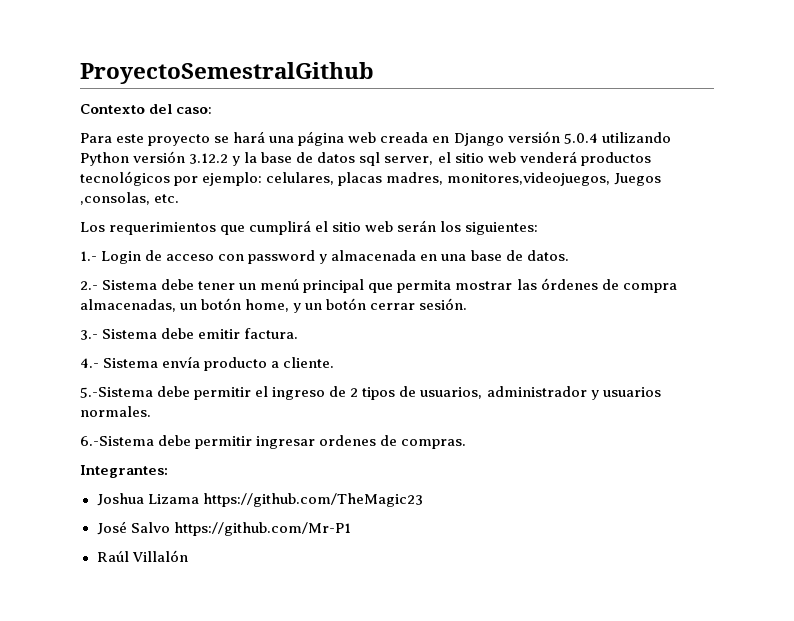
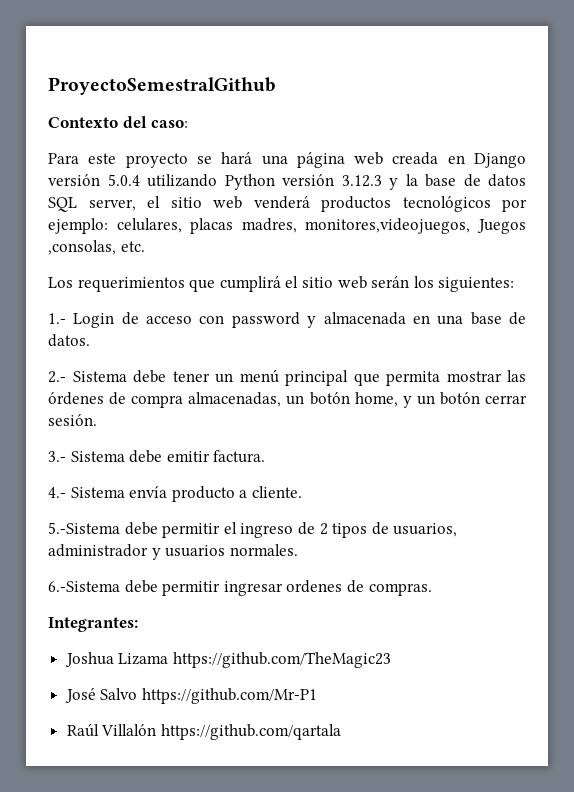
- Para este proyecto se hará una página web creada en Django versión 5.0.4 utilizando Python versión 3.12.2 y la base de datos sql server, el sitio web venderá productos tecnológicos por ejemplo: celulares, placas madres, monitores,videojuegos, Juegos ,consolas, etc.
+ Para este proyecto se hará una página web creada en Django versión 5.0.4 utilizando Python versión 3.12.3 y la base de datos SQL server, el sitio web venderá productos tecnológicos por ejemplo: celulares, placas madres, monitores,videojuegos, Juegos ,consolas, etc.
- Raúl Villalón
+ Raúl Villalón https://github.com/qartala

